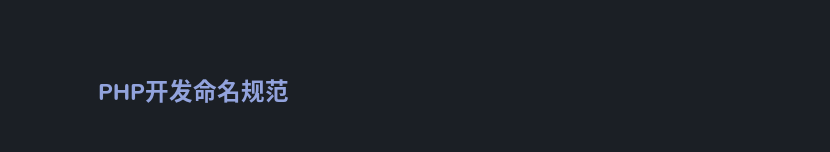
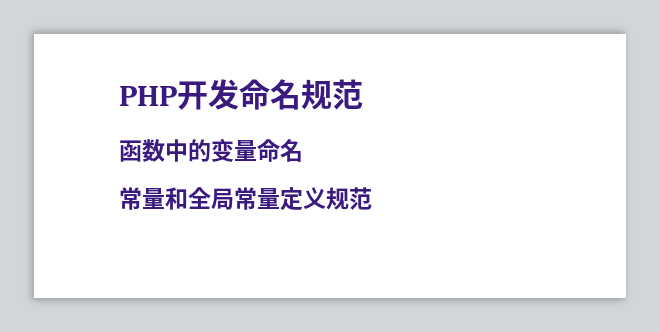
+ 函数中的变量命名
+ 常量和全局常量定义规范

